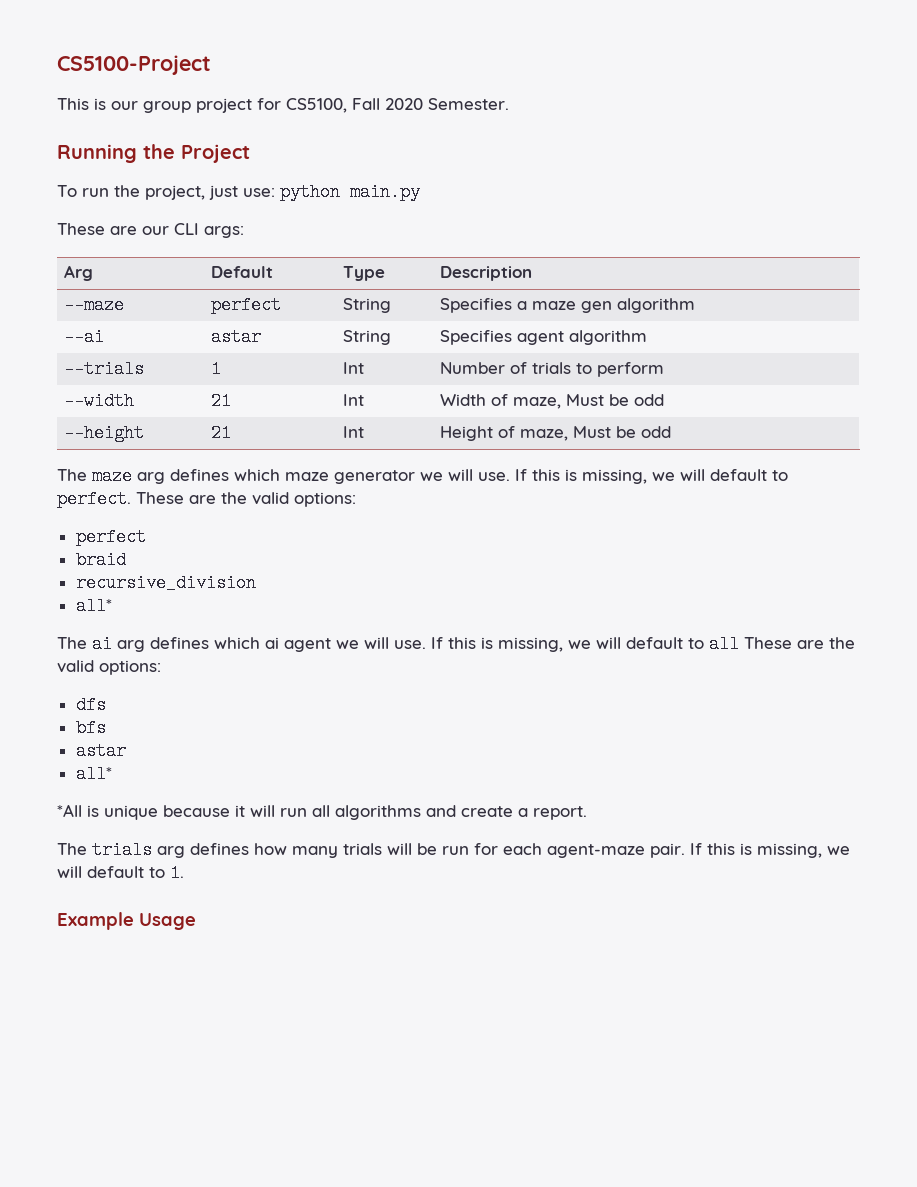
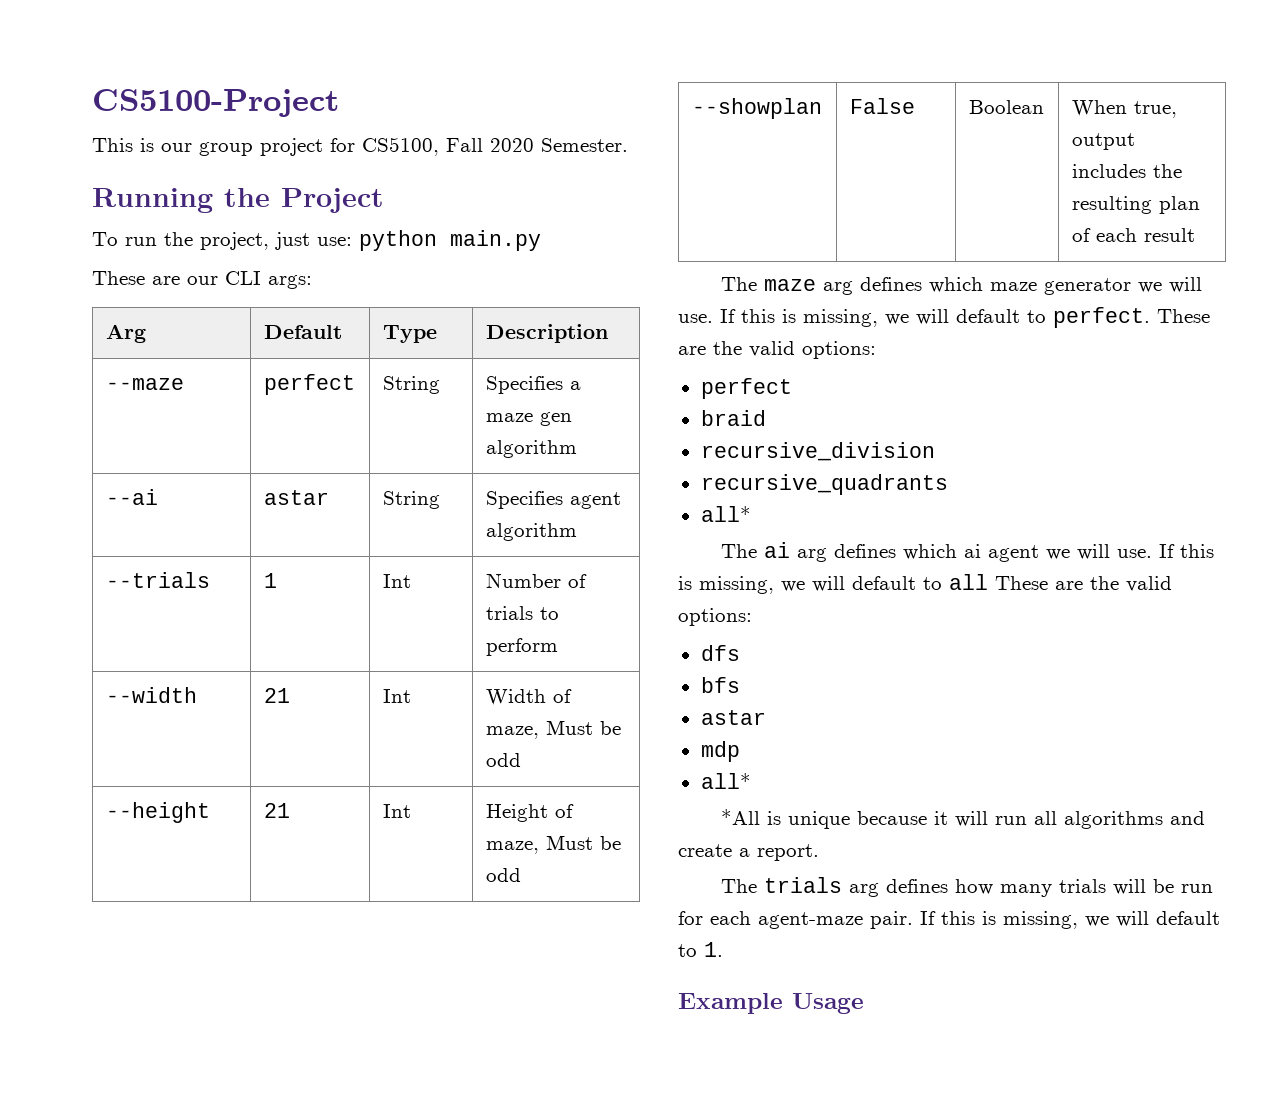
+ --showplan | False | Boolean | When true, output includes the resulting plan of each result
+ recursive_quadrants
+ mdp

